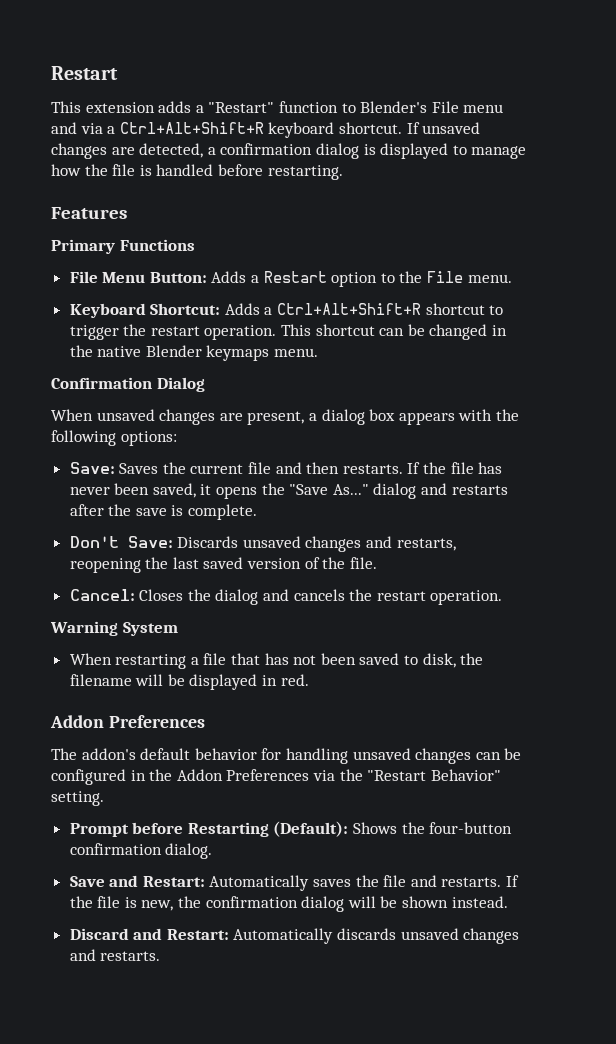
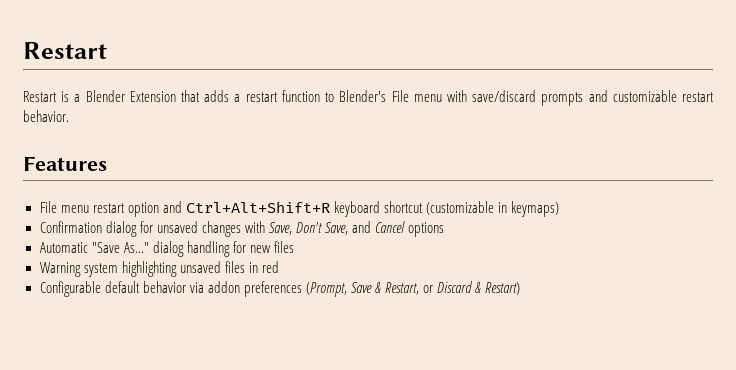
- This extension adds a "Restart" function to Blender's File menu and via a Ctrl+Alt+Shift+R keyboard shortcut. If unsaved changes are detected, a confirmation dialog is displayed to manage how the file is handled before restarting.
+ Restart is a Blender Extension that adds a restart function to Blender's File menu with save/discard prompts and customizable restart behavior.
- Primary Functions
- File Menu Button: Adds a Restart option to the File menu.
- Keyboard Shortcut: Adds a Ctrl+Alt+Shift+R shortcut to trigger the restart operation. This shortcut can be changed in the native Blender keymaps menu.
- Confirmation Dialog
- When unsaved changes are present, a dialog box appears with the following options:
- Save: Saves the current file and then restarts. If the file has never been saved, it opens the "Save As..." dialog and restarts after the save is complete.
- Don't Save: Discards unsaved changes and restarts, reopening the last saved version of the file.
- Cancel: Closes the dialog and cancels the restart operation.
- Warning System
- When restarting a file that has not been saved to disk, the filename will be displayed in red.
- Addon Preferences
- The addon's default behavior for handling unsaved changes can be configured in the Addon Preferences via the "Restart Behavior" setting.
- Prompt before Restarting (Default): Shows the four-button confirmation dialog.
- Save and Restart: Automatically saves the file and restarts. If the file is new, the confirmation dialog will be shown instead.
- Discard and Restart: Automatically discards unsaved changes and restarts.
+ File menu restart option and Ctrl+Alt+Shift+R keyboard shortcut (customizable in keymaps)
+ Confirmation dialog for unsaved changes with Save, Don't Save, and Cancel options
+ Automatic "Save As..." dialog handling for new files
+ Warning system highlighting unsaved files in red
+ Configurable default behavior via addon preferences (Prompt, Save & Restart, or Discard & Restart)

